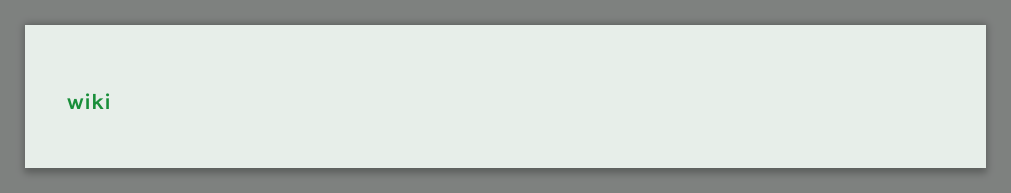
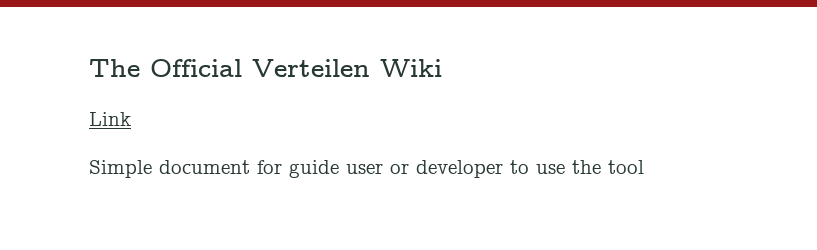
- wiki
+ The Official Verteilen Wiki
+ Link
+ Simple document for guide user or developer to use the tool

